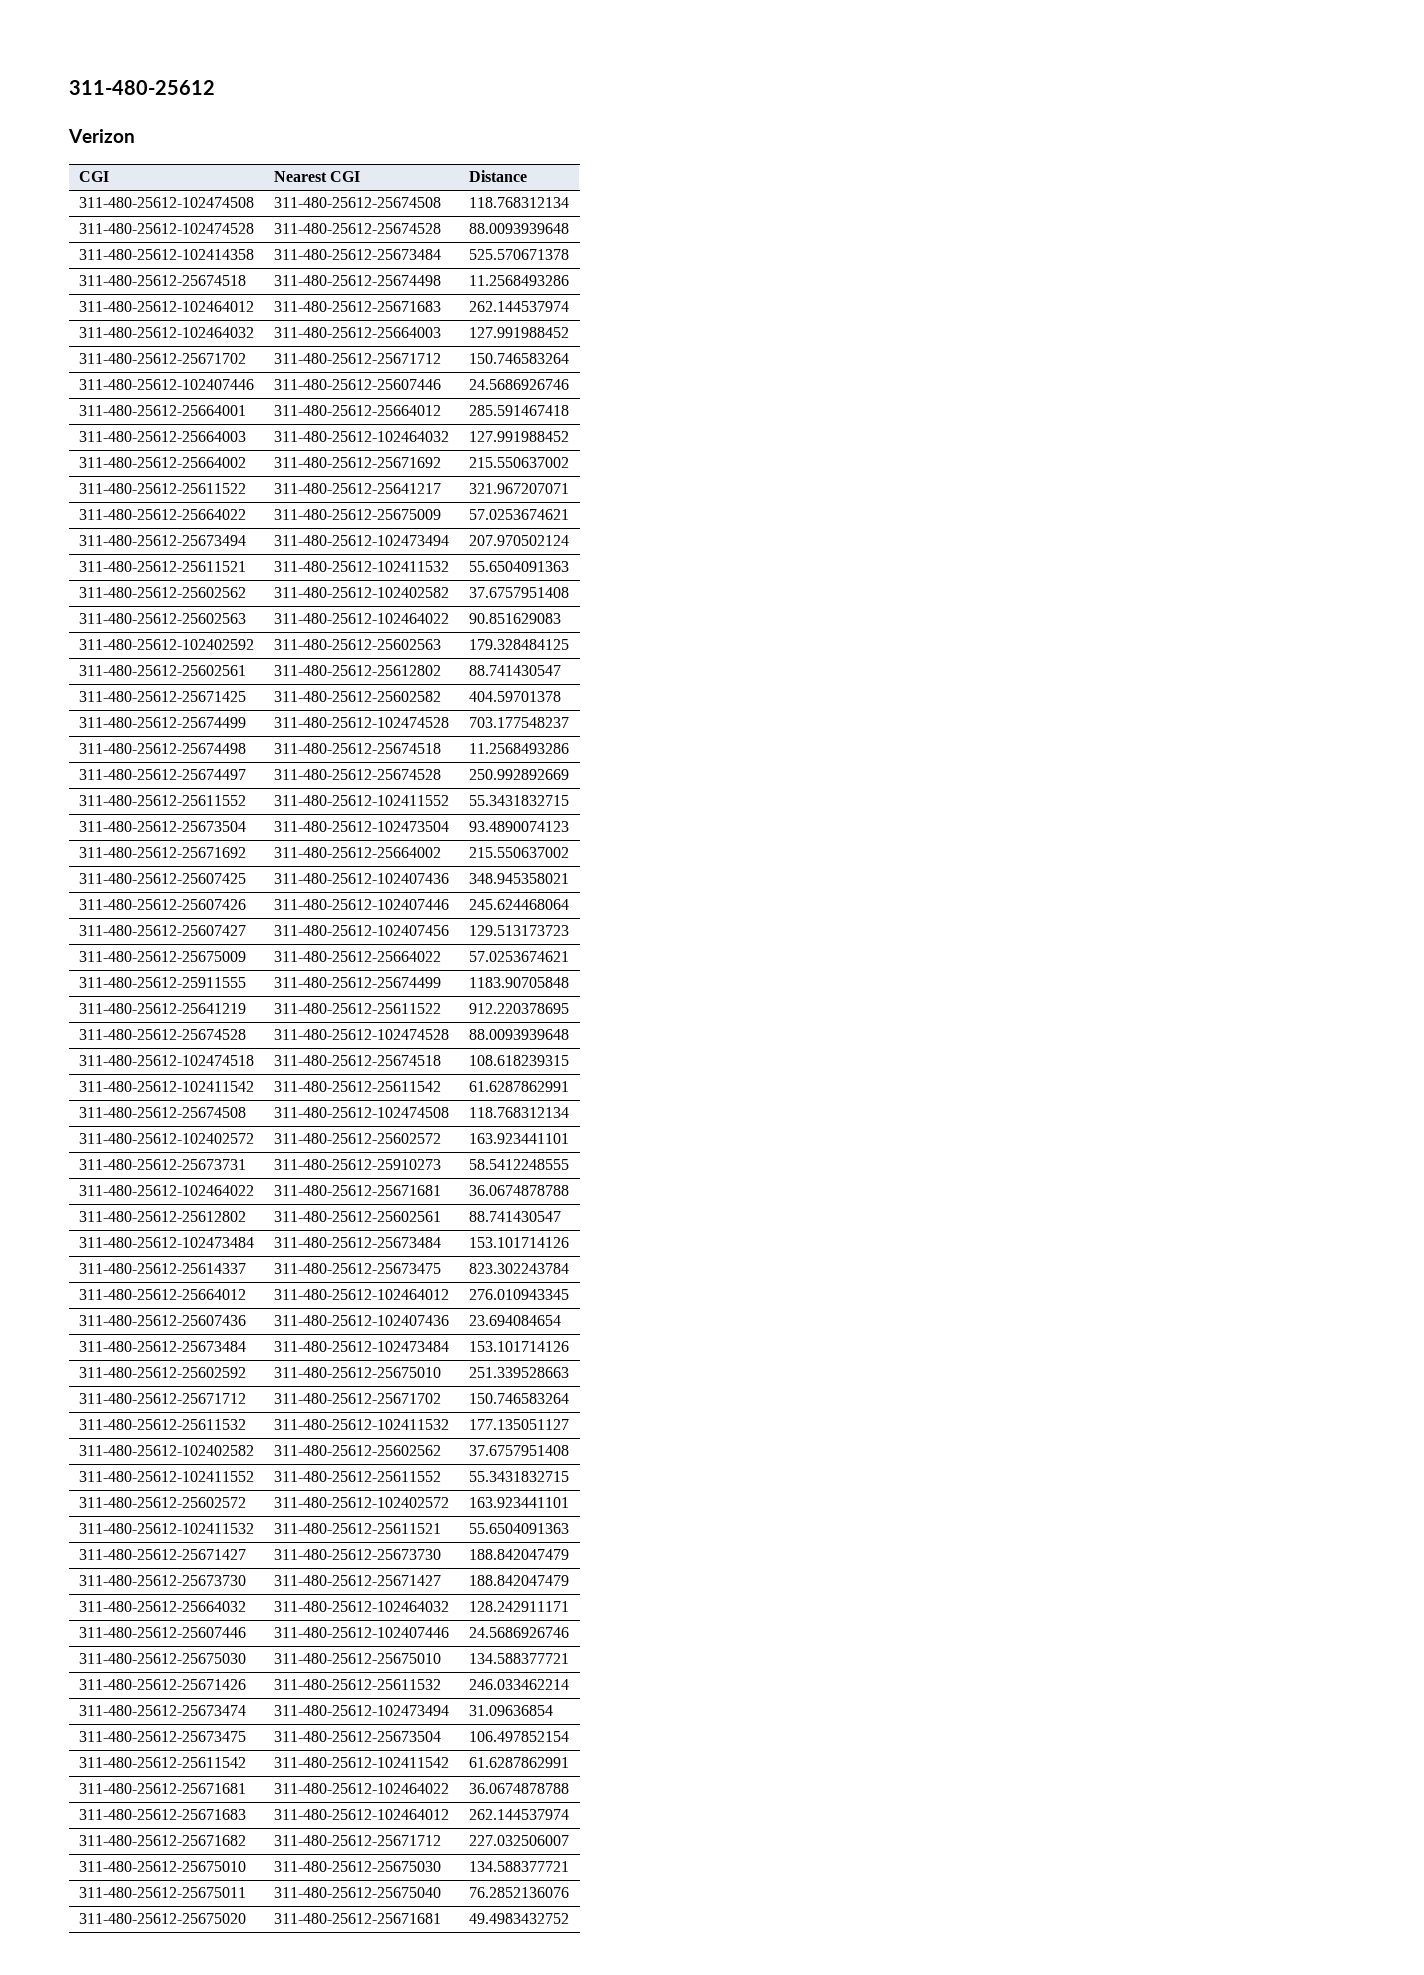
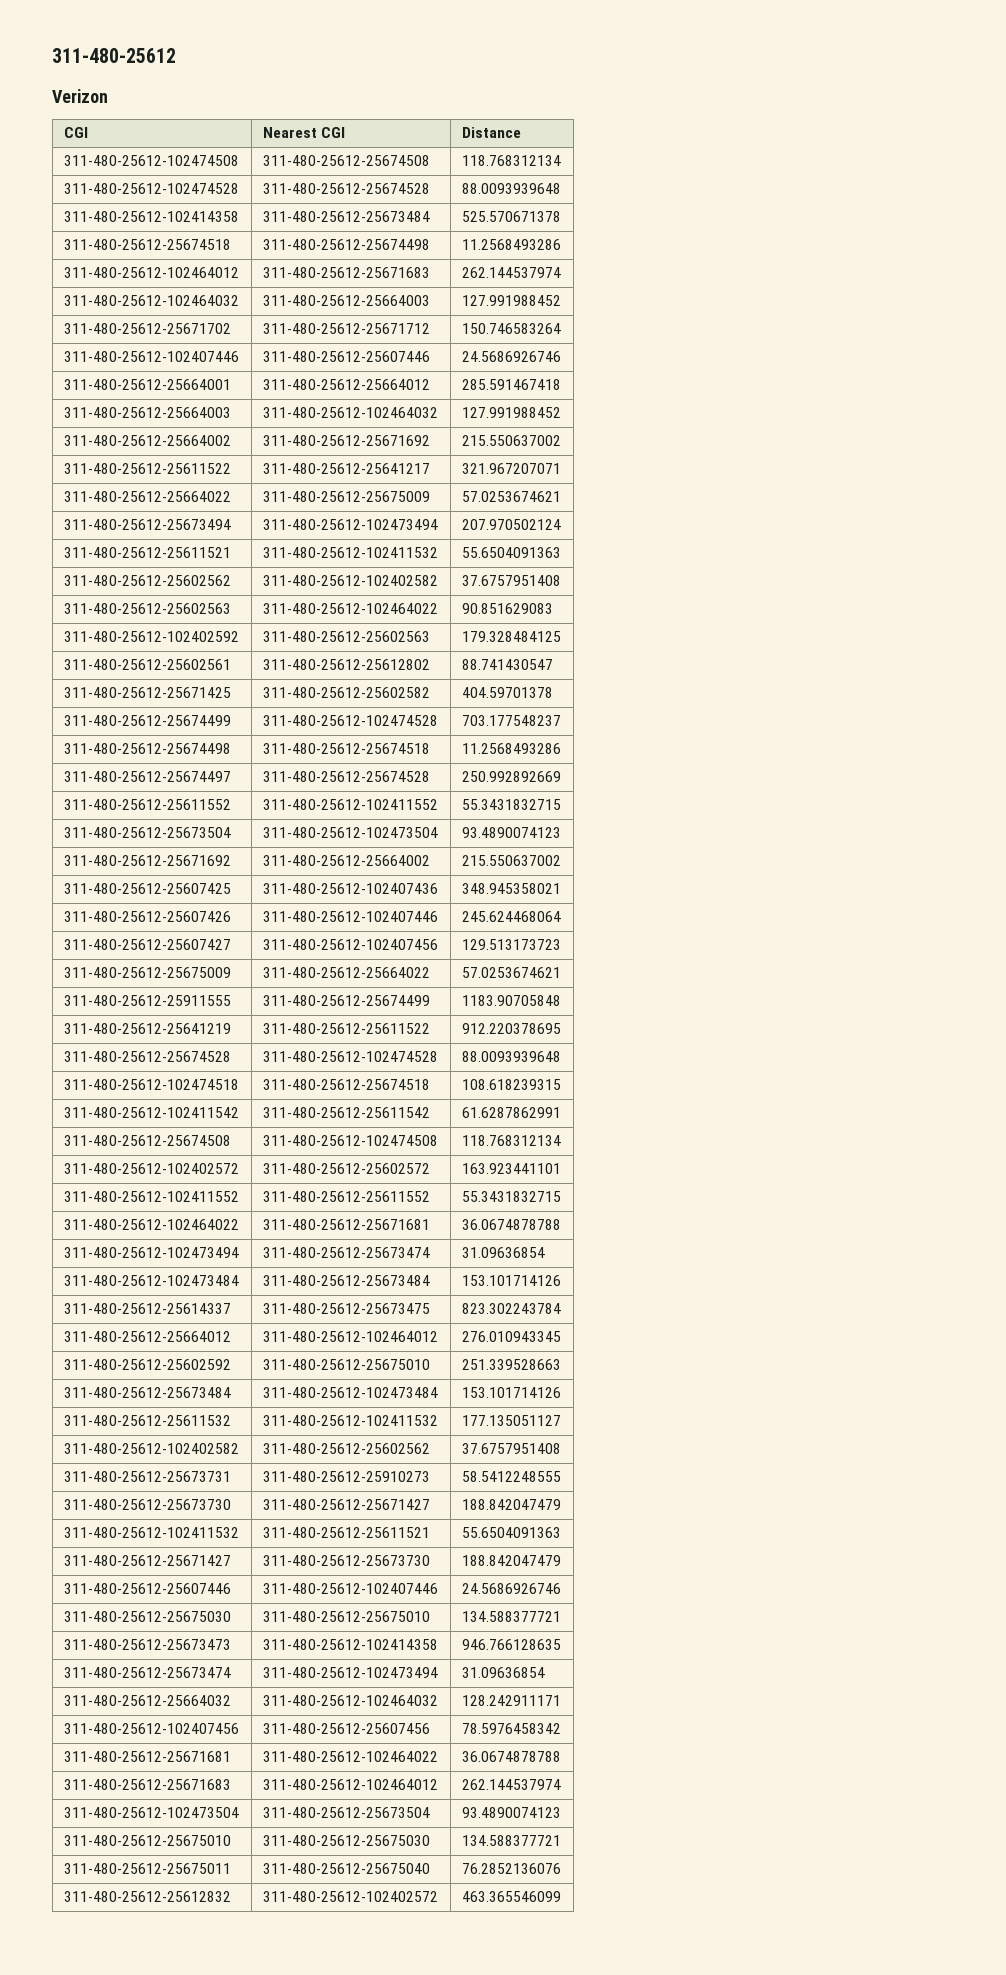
- 311-480-25612-25673731 | 311-480-25612-25910273 | 58.5412248555
+ 311-480-25612-102411552 | 311-480-25612-25611552 | 55.3431832715
- 311-480-25612-25612802 | 311-480-25612-25602561 | 88.741430547
+ 311-480-25612-102473494 | 311-480-25612-25673474 | 31.09636854
- 311-480-25612-25607436 | 311-480-25612-102407436 | 23.694084654
+ 311-480-25612-25602592 | 311-480-25612-25675010 | 251.339528663
- 311-480-25612-25602592 | 311-480-25612-25675010 | 251.339528663
- 311-480-25612-25671712 | 311-480-25612-25671702 | 150.746583264
- 311-480-25612-102411552 | 311-480-25612-25611552 | 55.3431832715
- 311-480-25612-25602572 | 311-480-25612-102402572 | 163.923441101
+ 311-480-25612-25673731 | 311-480-25612-25910273 | 58.5412248555
+ 311-480-25612-25673730 | 311-480-25612-25671427 | 188.842047479
- 311-480-25612-25673730 | 311-480-25612-25671427 | 188.842047479
- 311-480-25612-25664032 | 311-480-25612-102464032 | 128.242911171
- 311-480-25612-25671426 | 311-480-25612-25611532 | 246.033462214
+ 311-480-25612-25673473 | 311-480-25612-102414358 | 946.766128635
- 311-480-25612-25673475 | 311-480-25612-25673504 | 106.497852154
- 311-480-25612-25611542 | 311-480-25612-102411542 | 61.6287862991
+ 311-480-25612-25664032 | 311-480-25612-102464032 | 128.242911171
+ 311-480-25612-102407456 | 311-480-25612-25607456 | 78.5976458342
- 311-480-25612-25671682 | 311-480-25612-25671712 | 227.032506007
+ 311-480-25612-102473504 | 311-480-25612-25673504 | 93.4890074123
- 311-480-25612-25675020 | 311-480-25612-25671681 | 49.4983432752
+ 311-480-25612-25612832 | 311-480-25612-102402572 | 463.365546099

